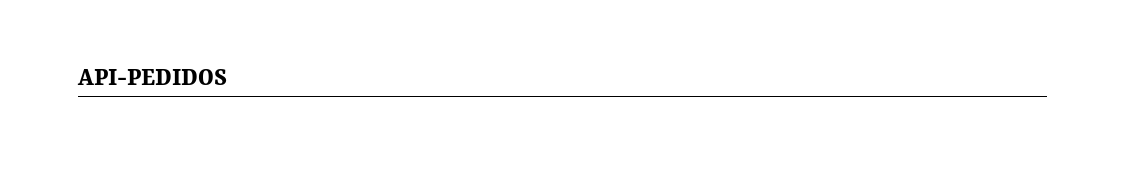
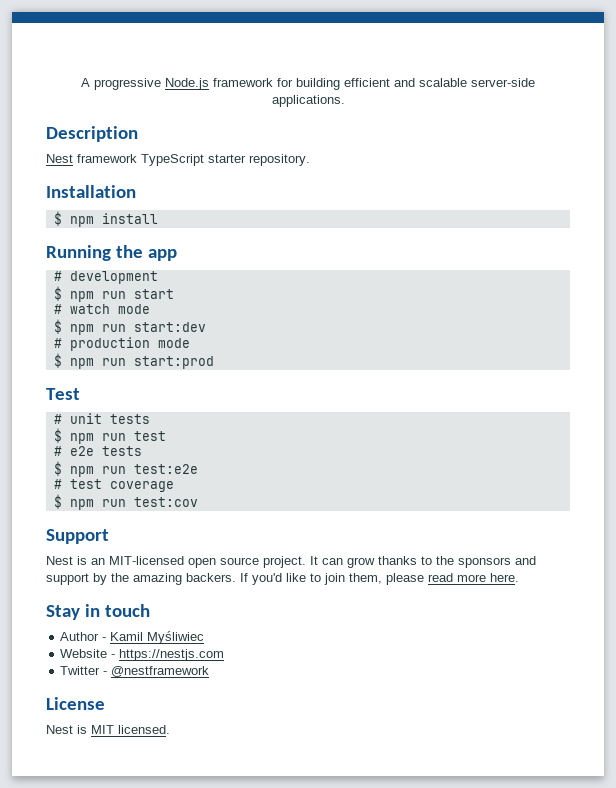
- API-PEDIDOS
+ A progressive Node.js framework for building efficient and scalable server-side applications.
+ Description
+ Nest framework TypeScript starter repository.
+ Installation
+ $ npm install
+ Running the app
+ # development
+ $ npm run start
+ # watch mode
+ $ npm run start:dev
+ # production mode
+ $ npm run start:prod
+ Test
+ # unit tests
+ $ npm run test
+ # e2e tests
+ $ npm run test:e2e
+ # test coverage
+ $ npm run test:cov
+ Support
+ Nest is an MIT-licensed open source project. It can grow thanks to the sponsors and support by the amazing backers. If you'd like to join them, please read more here.
+ Stay in touch
+ Author - Kamil Myśliwiec
+ Website - https://nestjs.com
+ Twitter - @nestframework
+ License
+ Nest is MIT licensed.

